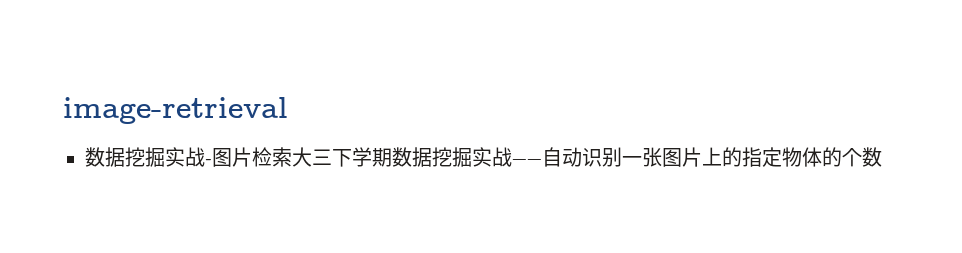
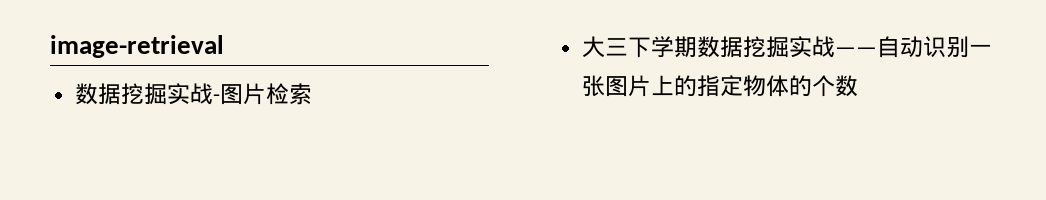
- 数据挖掘实战-图片检索大三下学期数据挖掘实战——自动识别一张图片上的指定物体的个数
+ 数据挖掘实战-图片检索
+ 大三下学期数据挖掘实战——自动识别一张图片上的指定物体的个数

